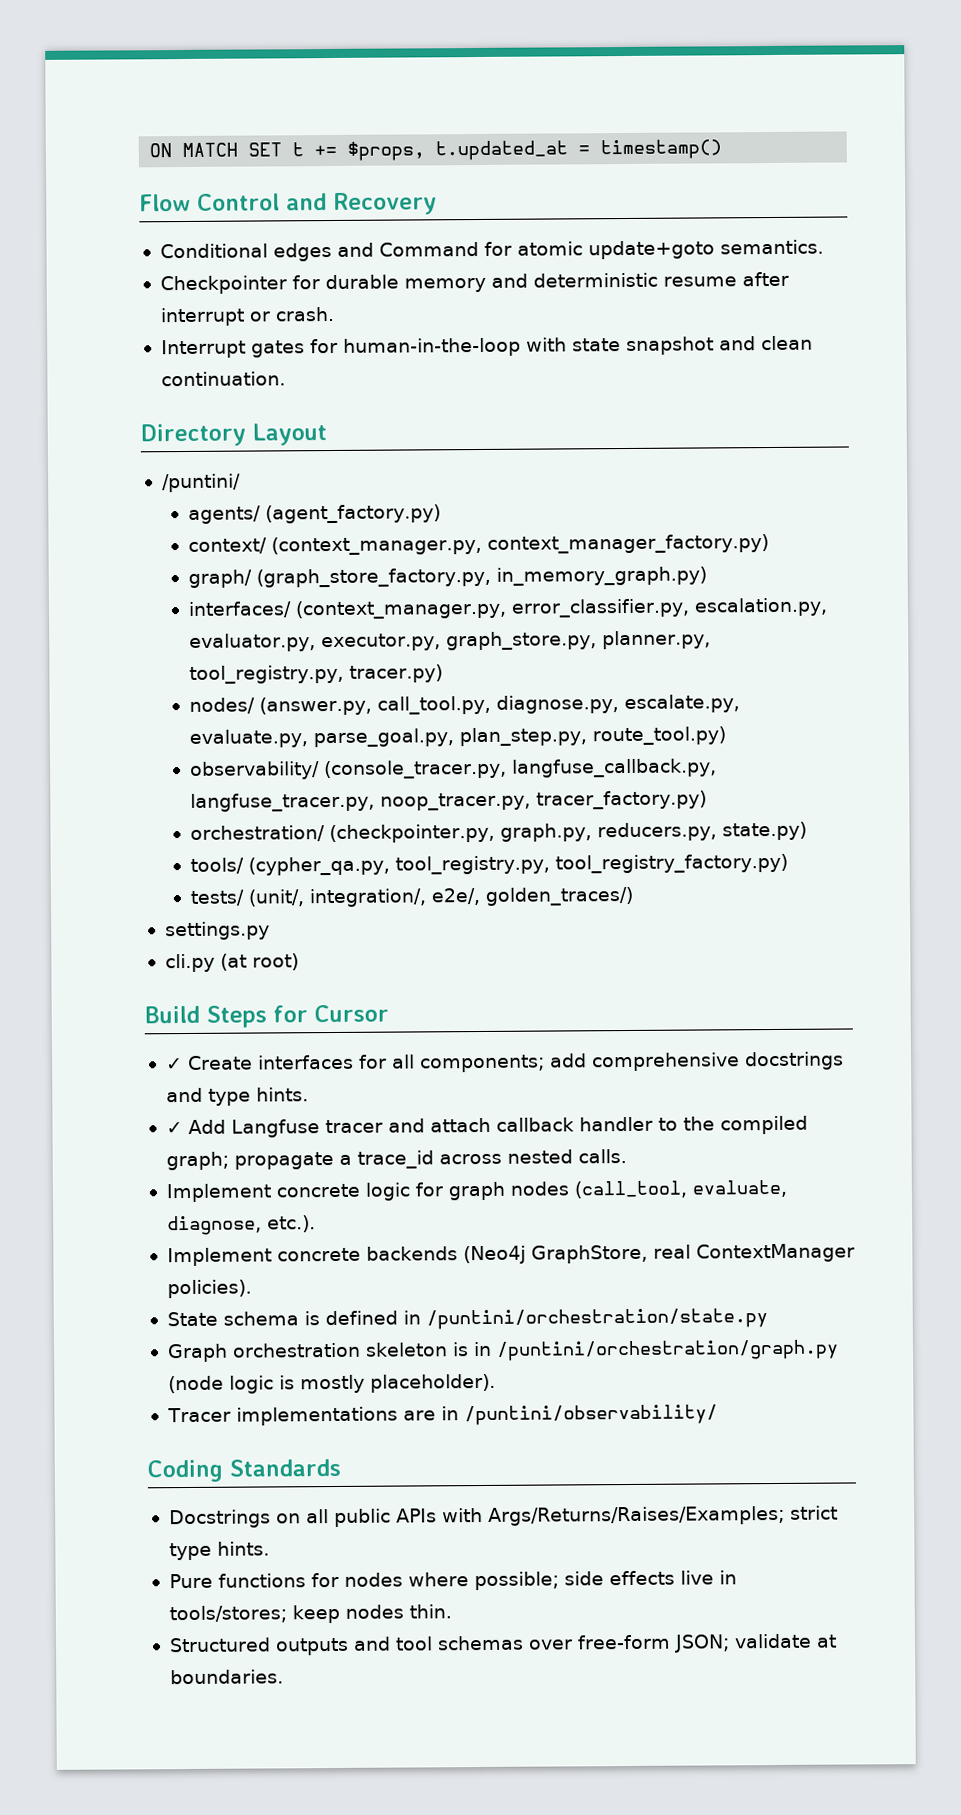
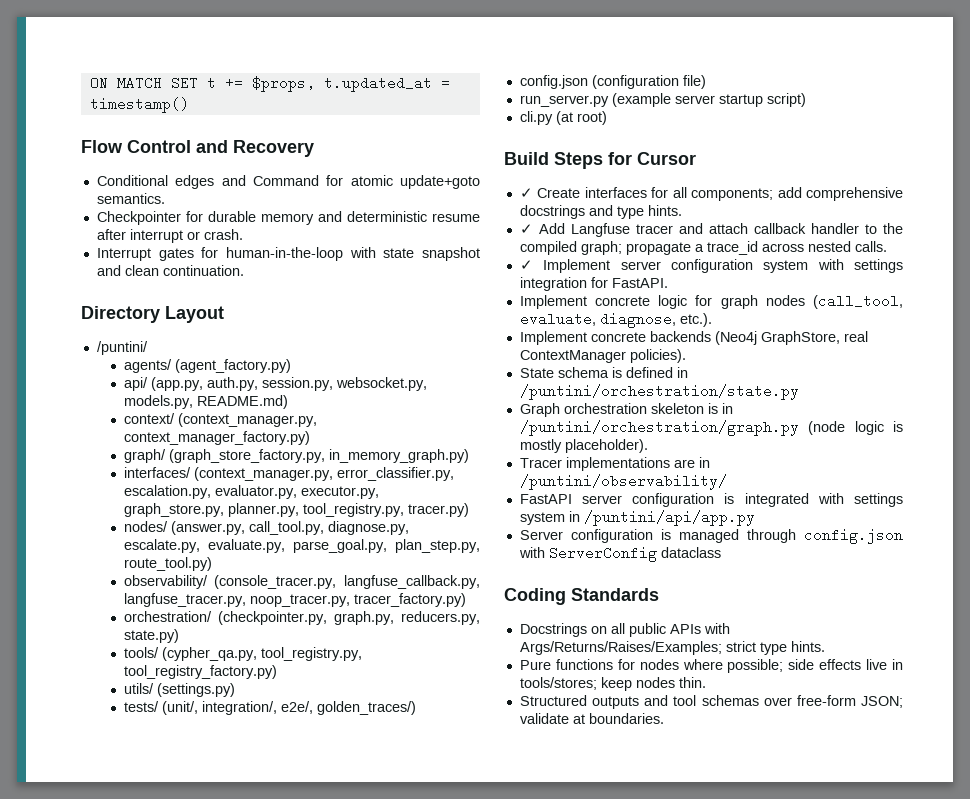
+ api/ (app.py, auth.py, session.py, websocket.py, models.py, README.md)
+ utils/ (settings.py)
- settings.py
+ config.json (configuration file)
+ run_server.py (example server startup script)
+ ✓ Implement server configuration system with settings integration for FastAPI.
+ FastAPI server configuration is integrated with settings system in /puntini/api/app.py
+ Server configuration is managed through config.json with ServerConfig dataclass

